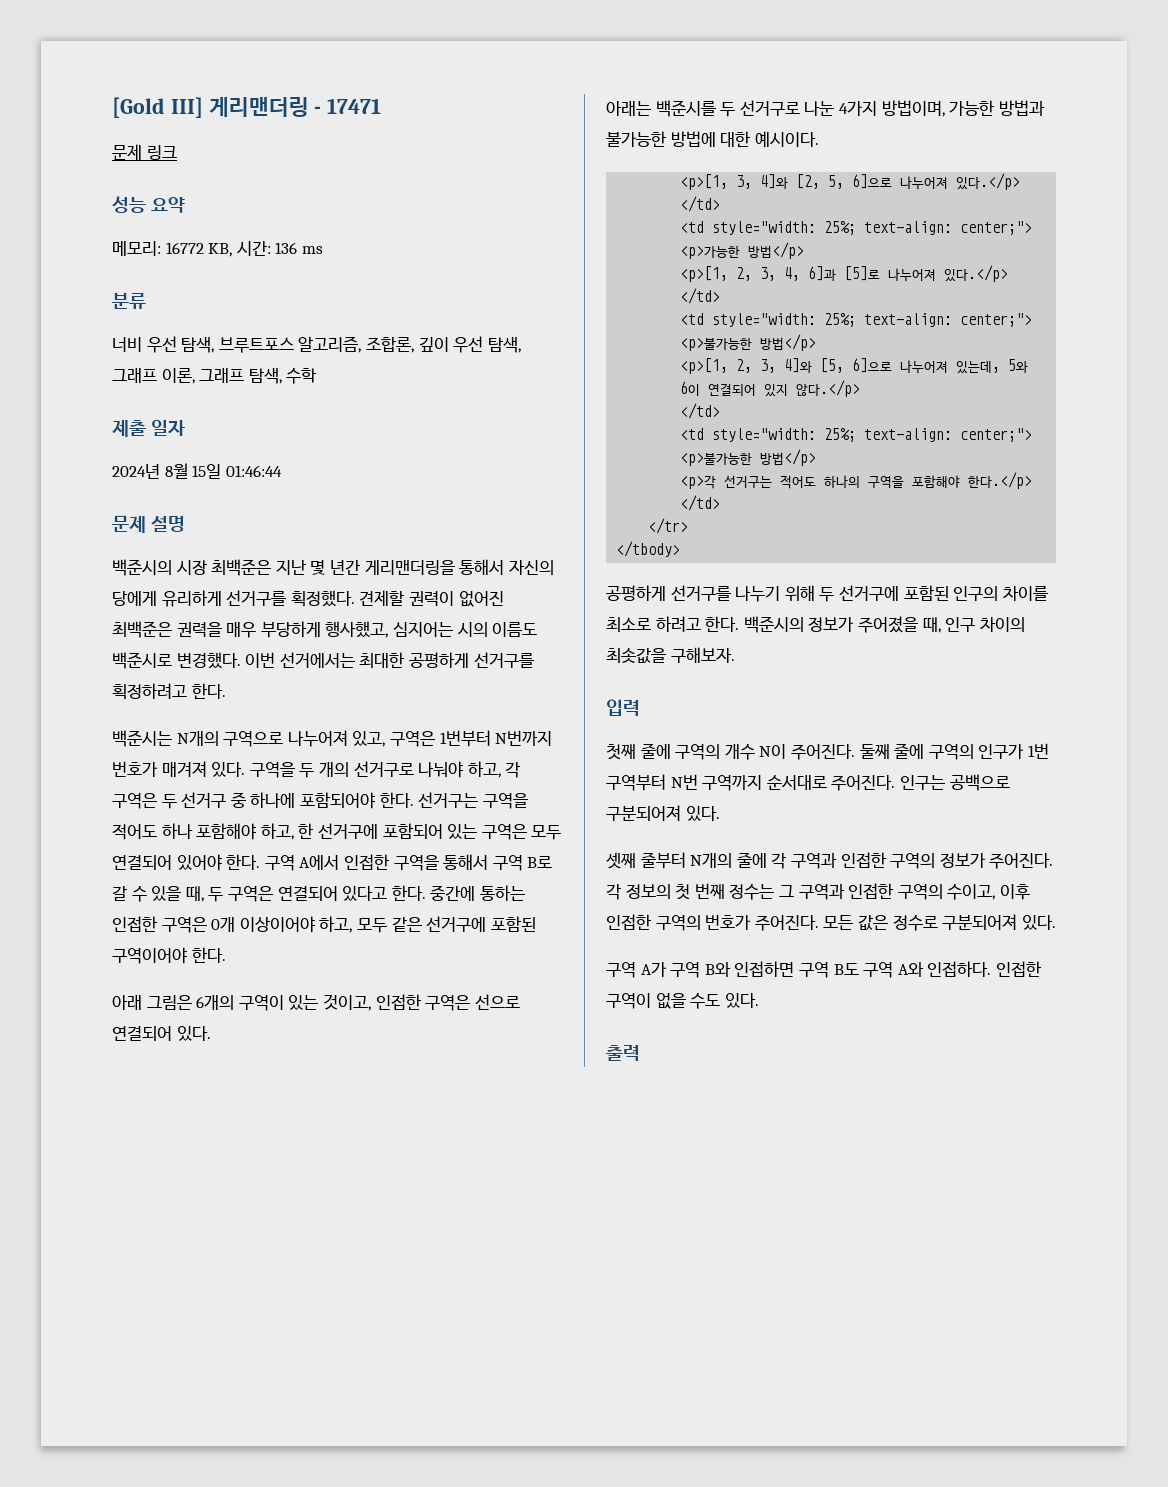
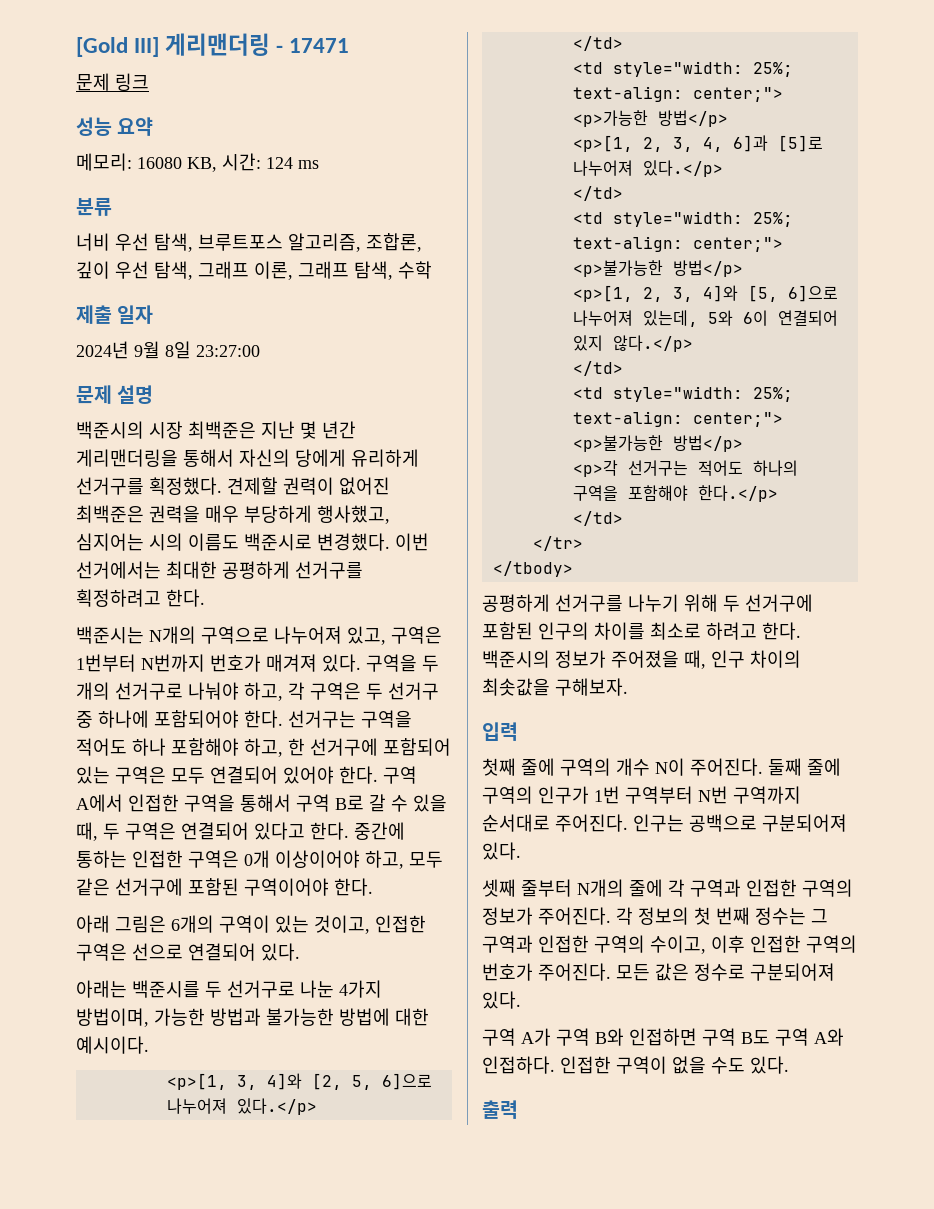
- 메모리: 16772 KB, 시간: 136 ms
+ 메모리: 16080 KB, 시간: 124 ms
- 2024년 8월 15일 01:46:44
+ 2024년 9월 8일 23:27:00

